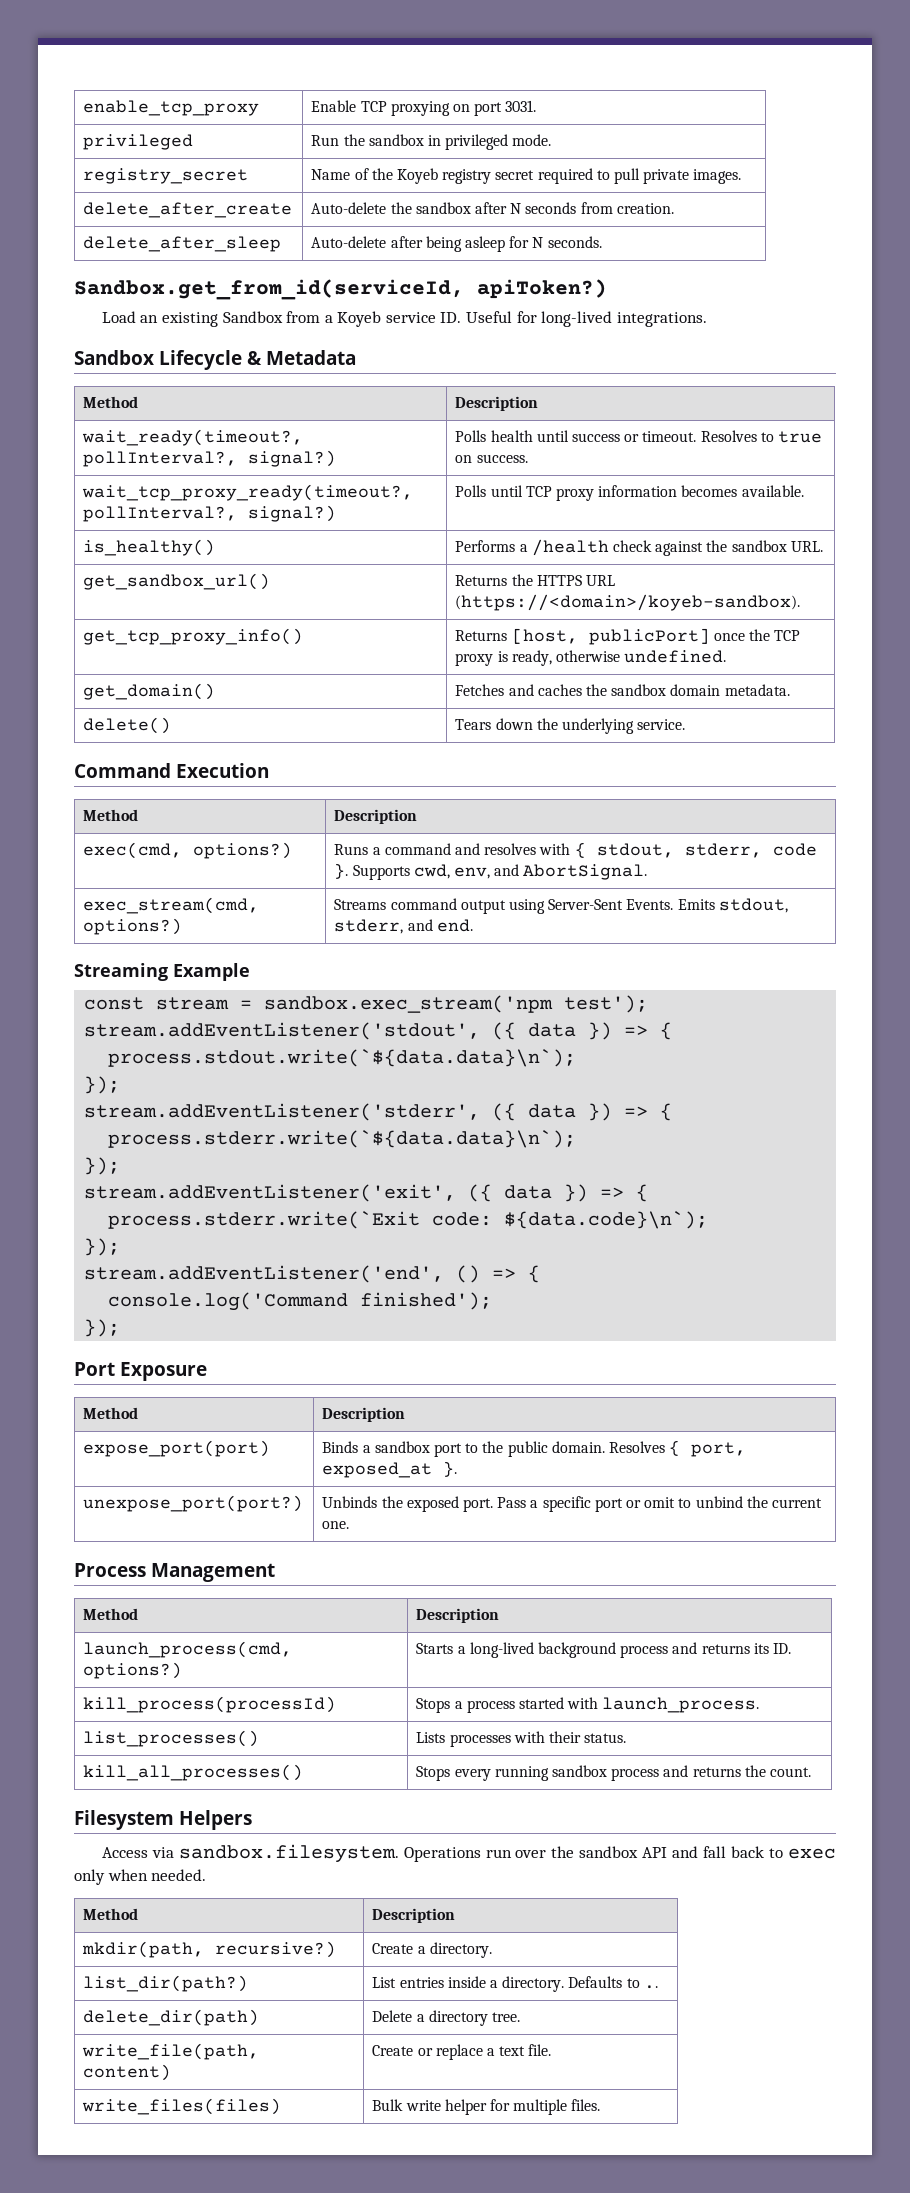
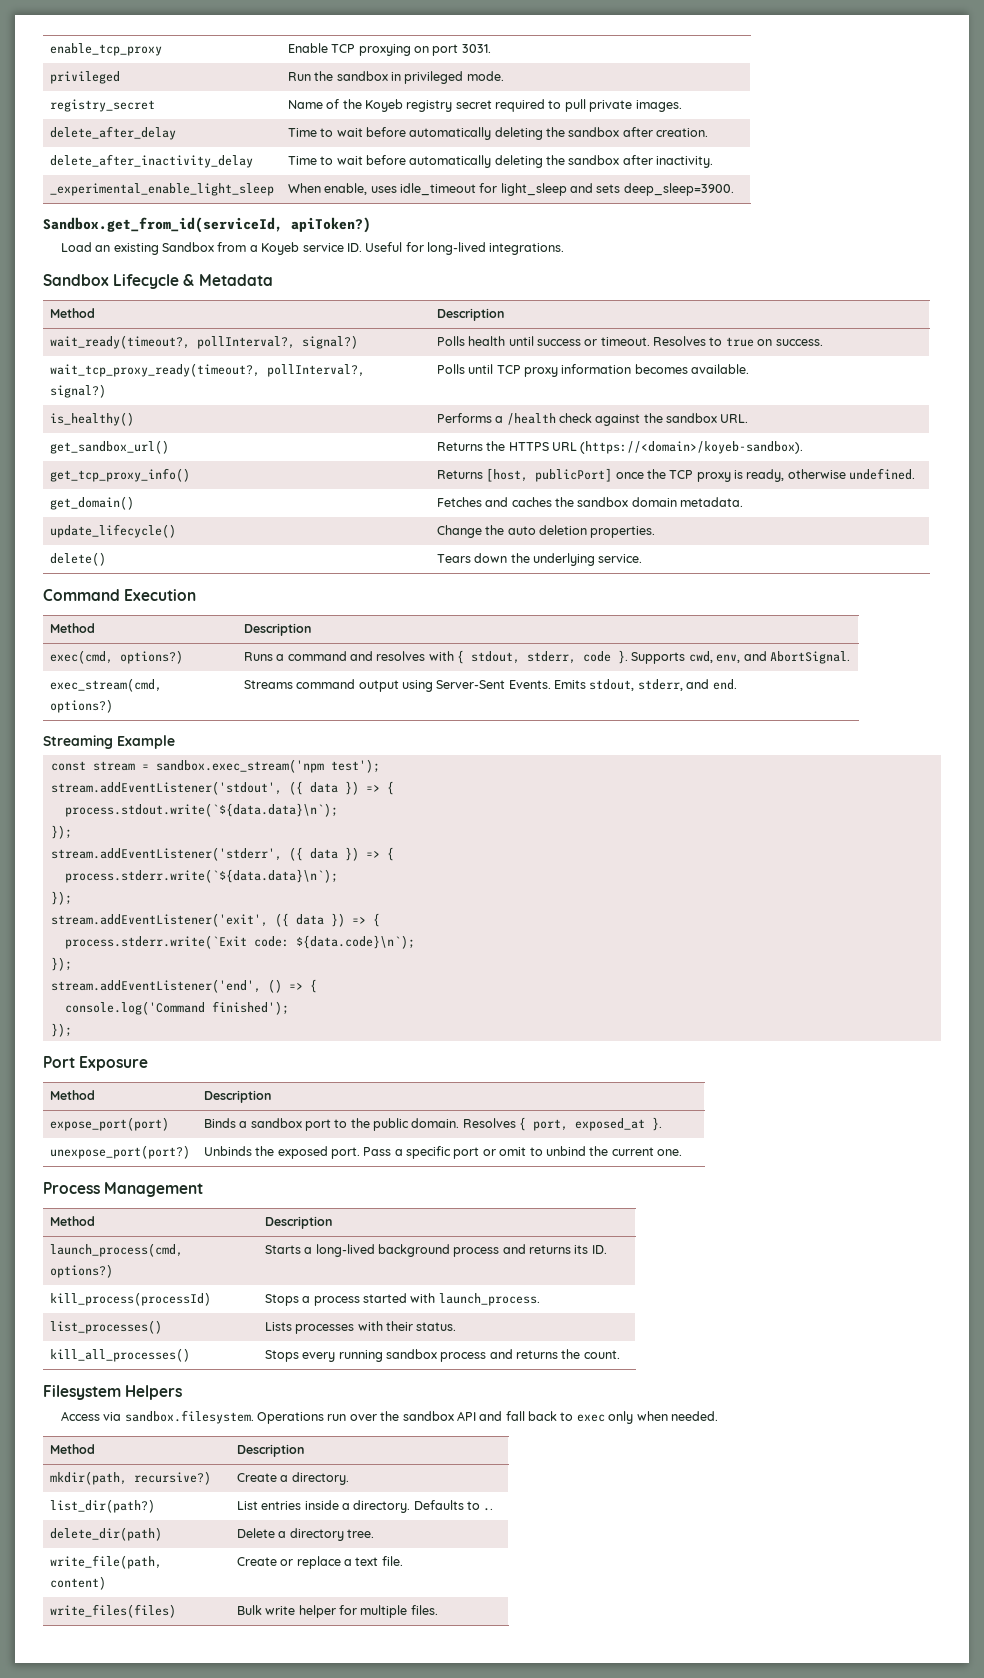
- delete_after_create | Auto-delete the sandbox after N seconds from creation.
- delete_after_sleep | Auto-delete after being asleep for N seconds.
+ delete_after_delay | Time to wait before automatically deleting the sandbox after creation.
+ delete_after_inactivity_delay | Time to wait before automatically deleting the sandbox after inactivity.
+ _experimental_enable_light_sleep | When enable, uses idle_timeout for light_sleep and sets deep_sleep=3900.
+ update_lifecycle() | Change the auto deletion properties.

